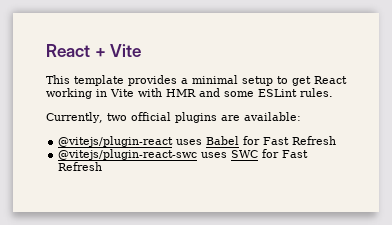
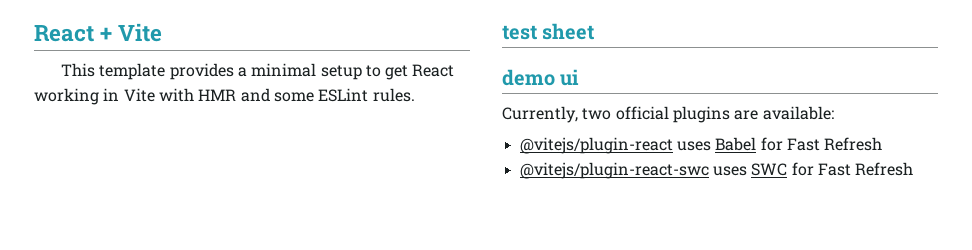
+ test sheet
+ demo ui

